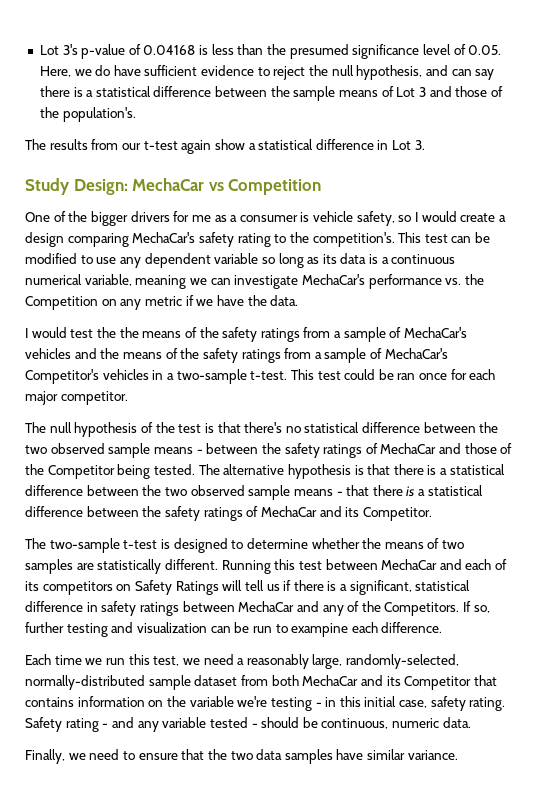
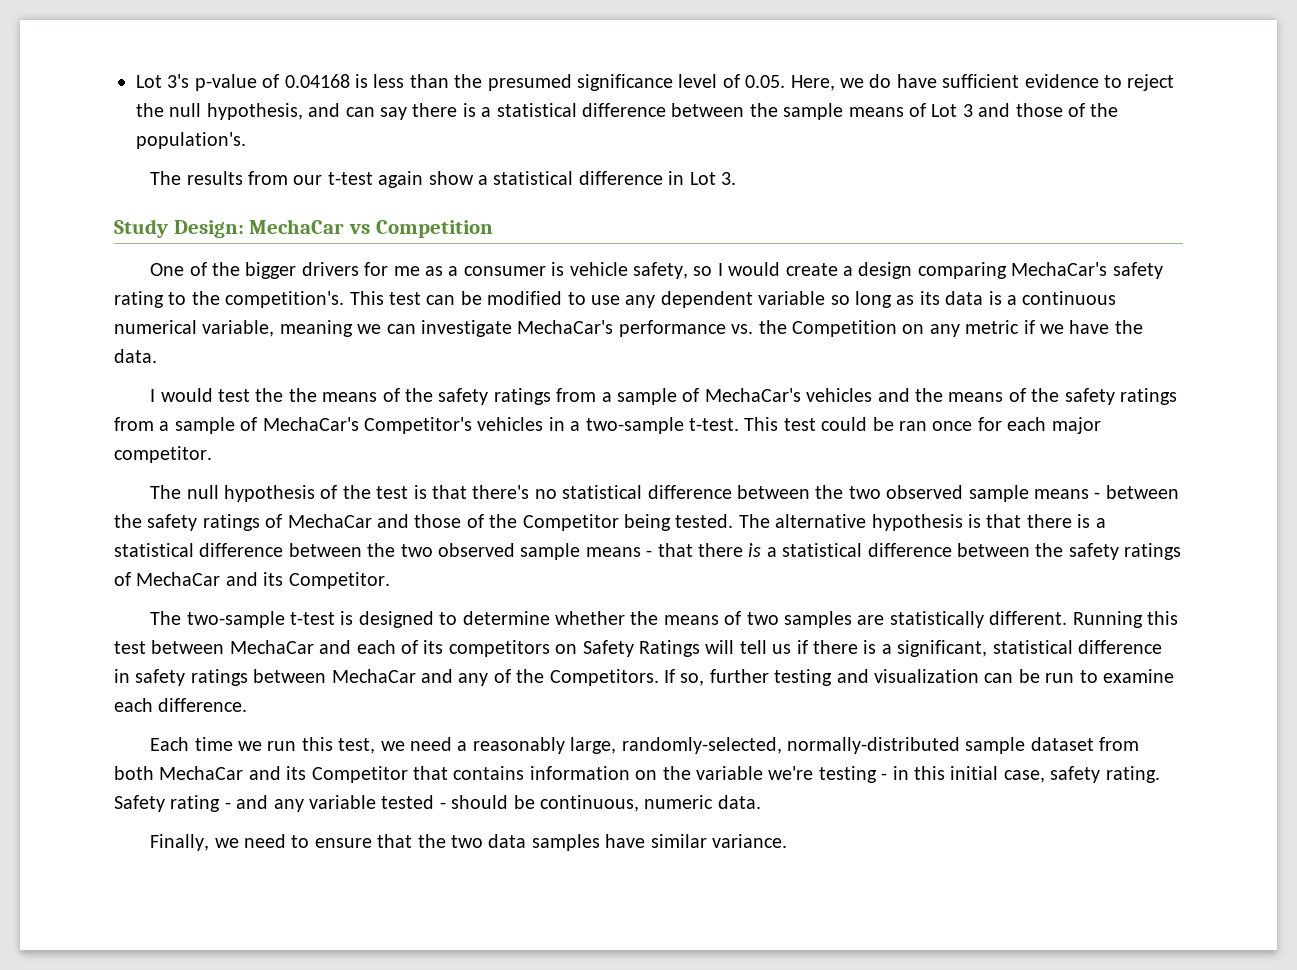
- If so, further testing and visualization can be run to exampine each difference.
+ If so, further testing and visualization can be run to examine each difference.

